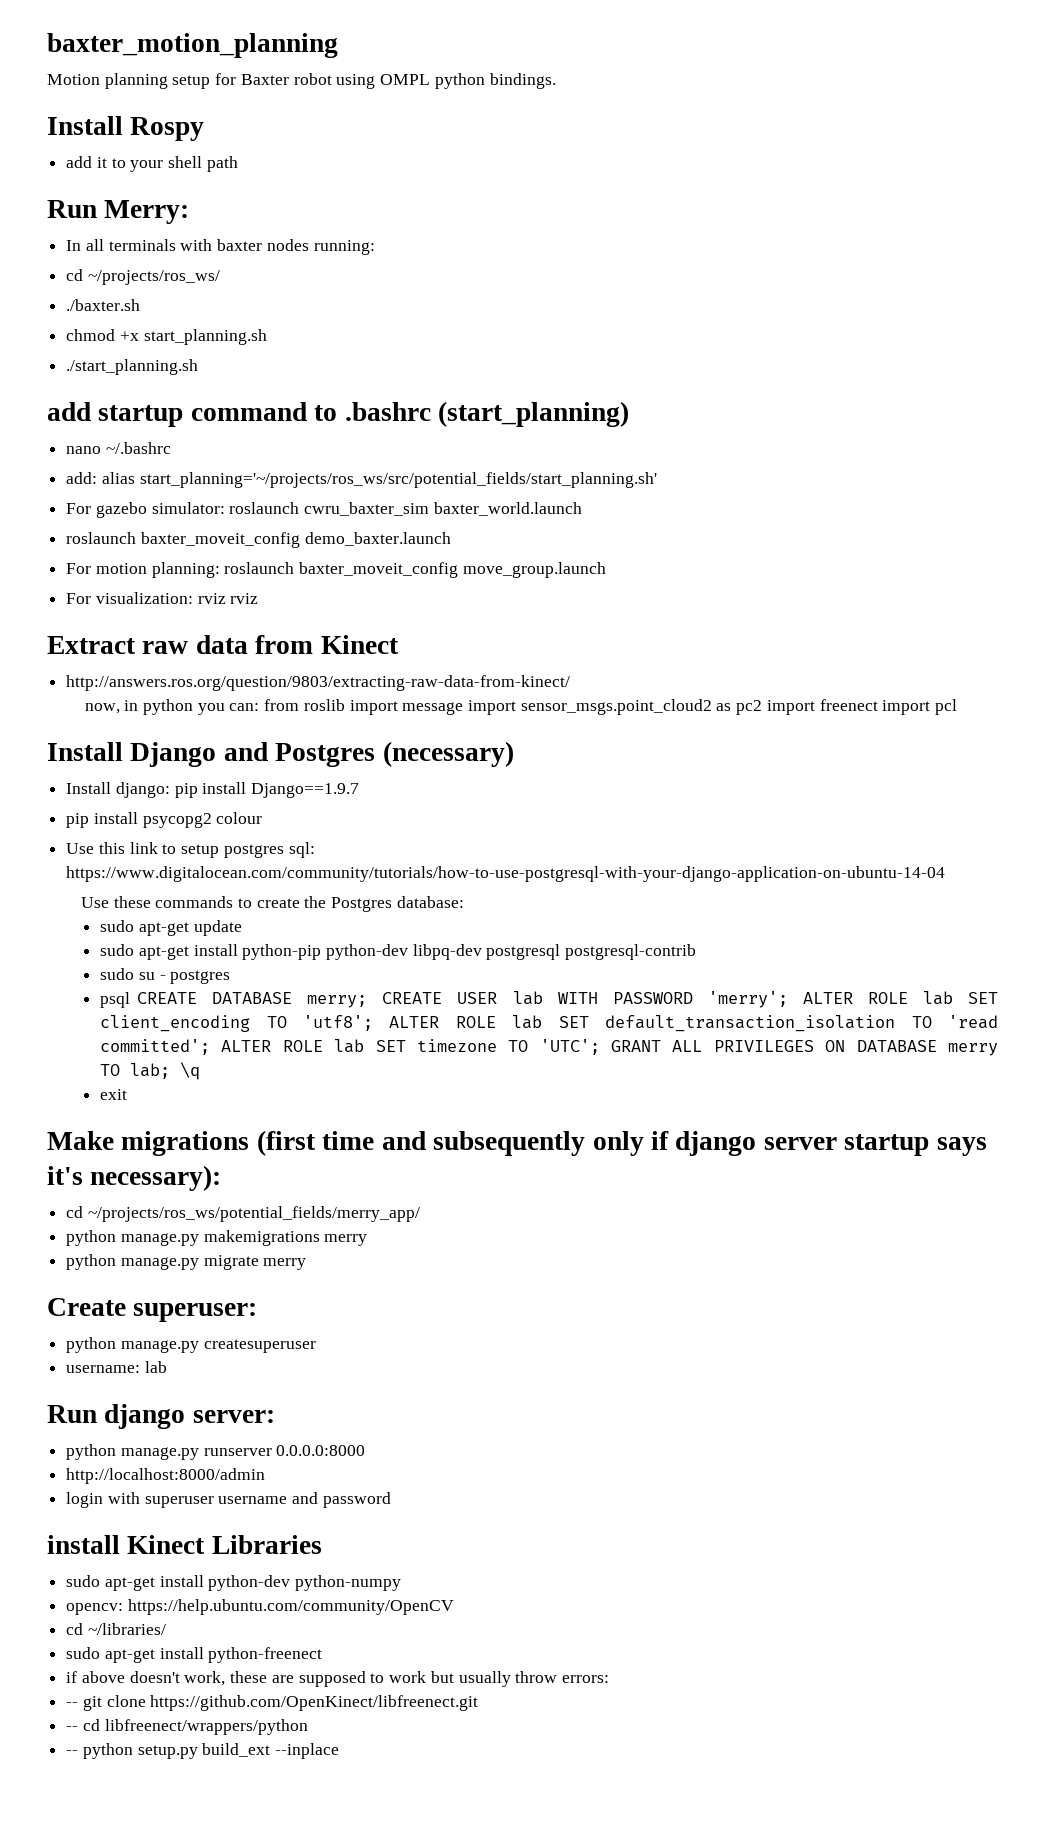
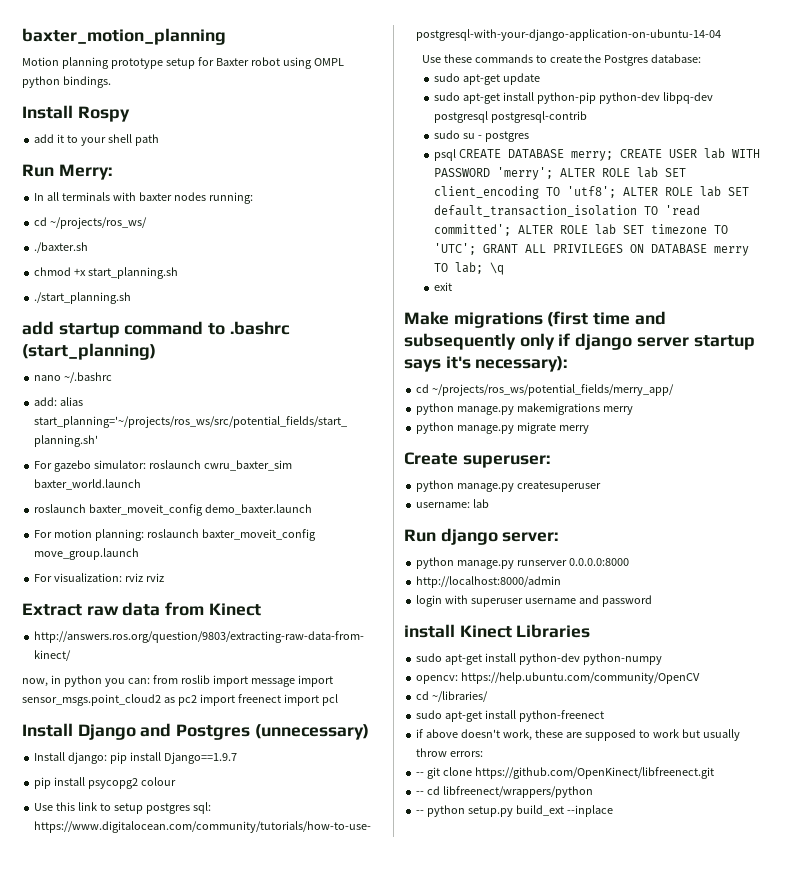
- Motion planning setup for Baxter robot using OMPL python bindings.
+ Motion planning prototype setup for Baxter robot using OMPL python bindings.
- Install Django and Postgres (necessary)
+ Install Django and Postgres (unnecessary)

